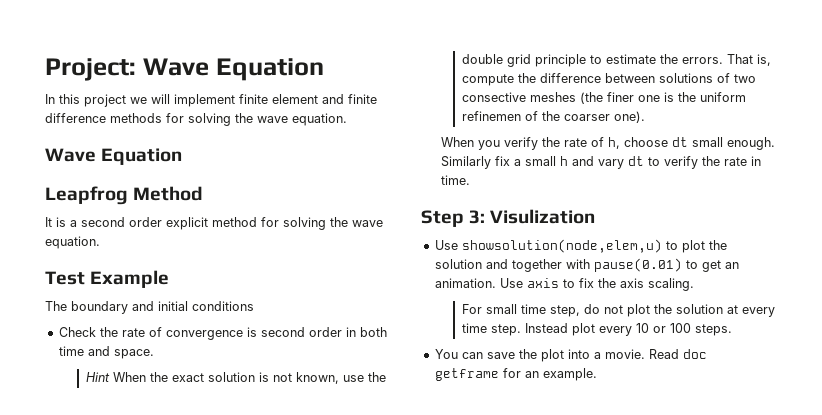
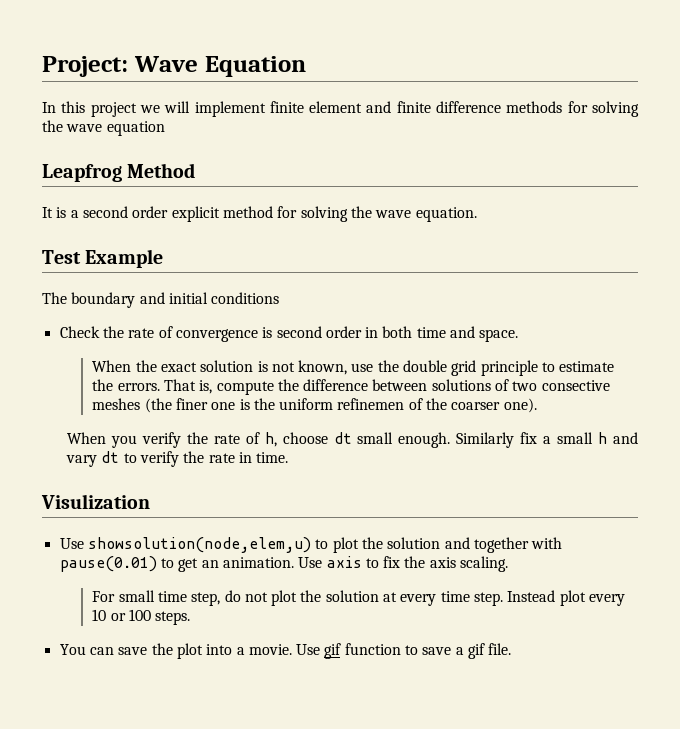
- In this project we will implement finite element and finite difference methods for solving the wave equation.
- Wave Equation
+ In this project we will implement finite element and finite difference methods for solving the wave equation
- Hint When the exact solution is not known, use the double grid principle to estimate the errors.
+ When the exact solution is not known, use the double grid principle to estimate the errors.
- Step 3: Visulization
+ Visulization
- Read doc getframe for an example.
+ Use gif function to save a gif file.

